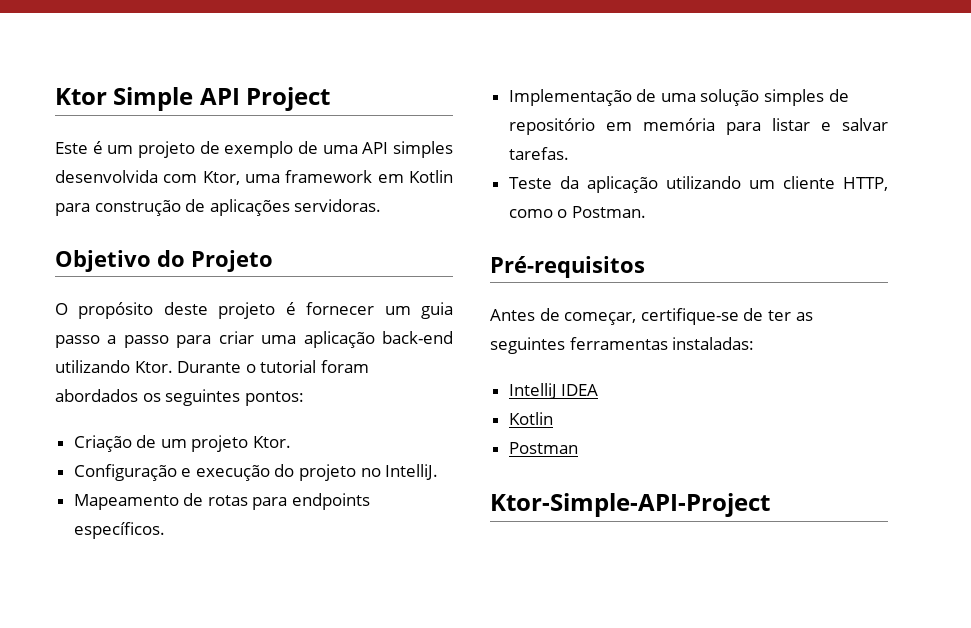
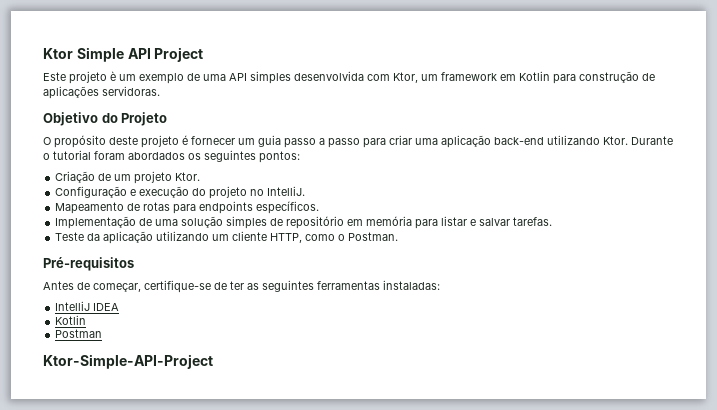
- Este é um projeto de exemplo de uma API simples desenvolvida com Ktor, uma framework em Kotlin para construção de aplicações servidoras.
+ Este projeto è um exemplo de uma API simples desenvolvida com Ktor, um framework em Kotlin para construção de aplicações servidoras.

